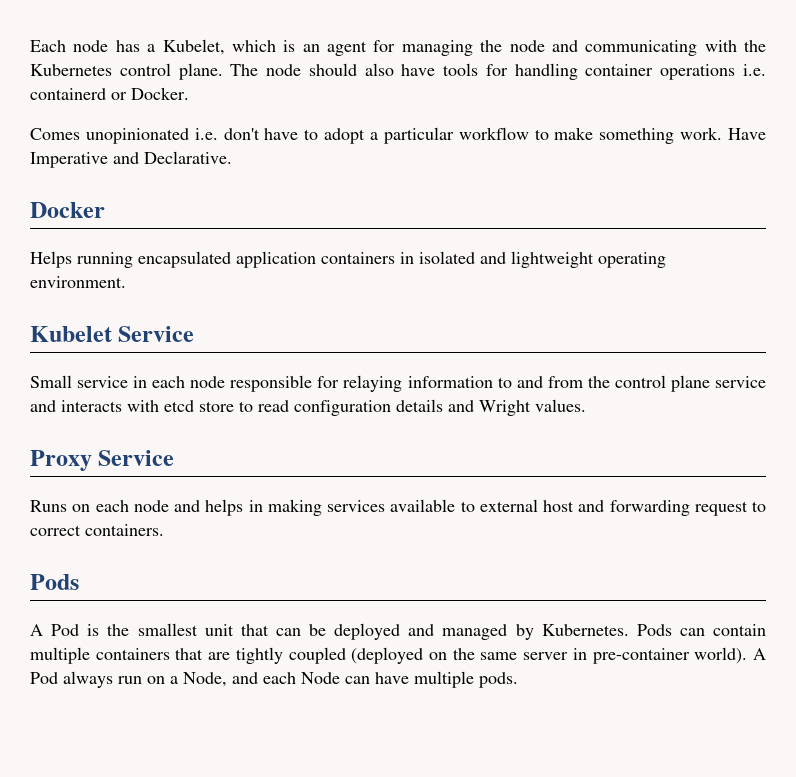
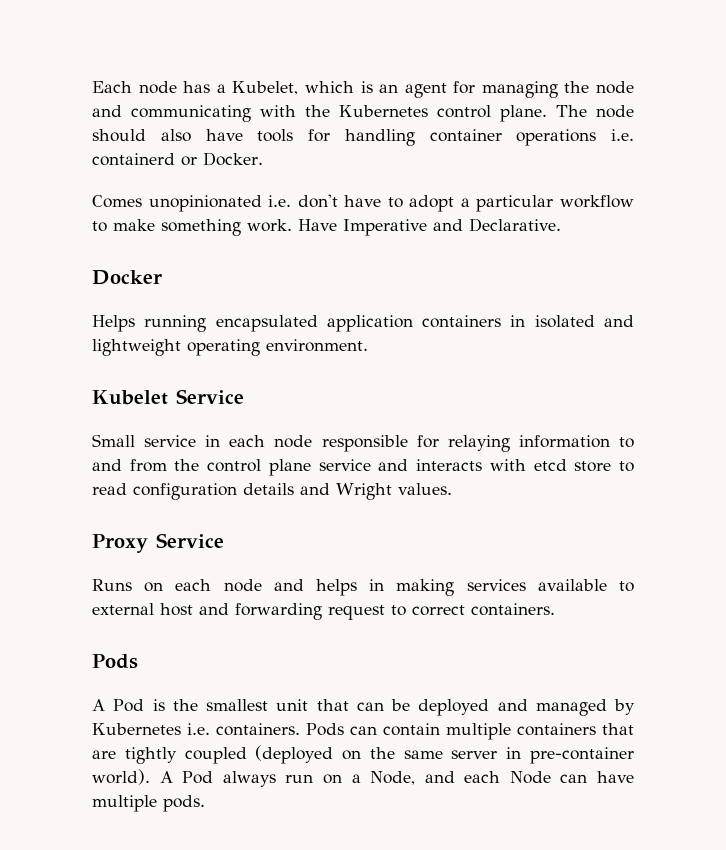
- A Pod is the smallest unit that can be deployed and managed by Kubernetes.
+ A Pod is the smallest unit that can be deployed and managed by Kubernetes i.e. containers.

